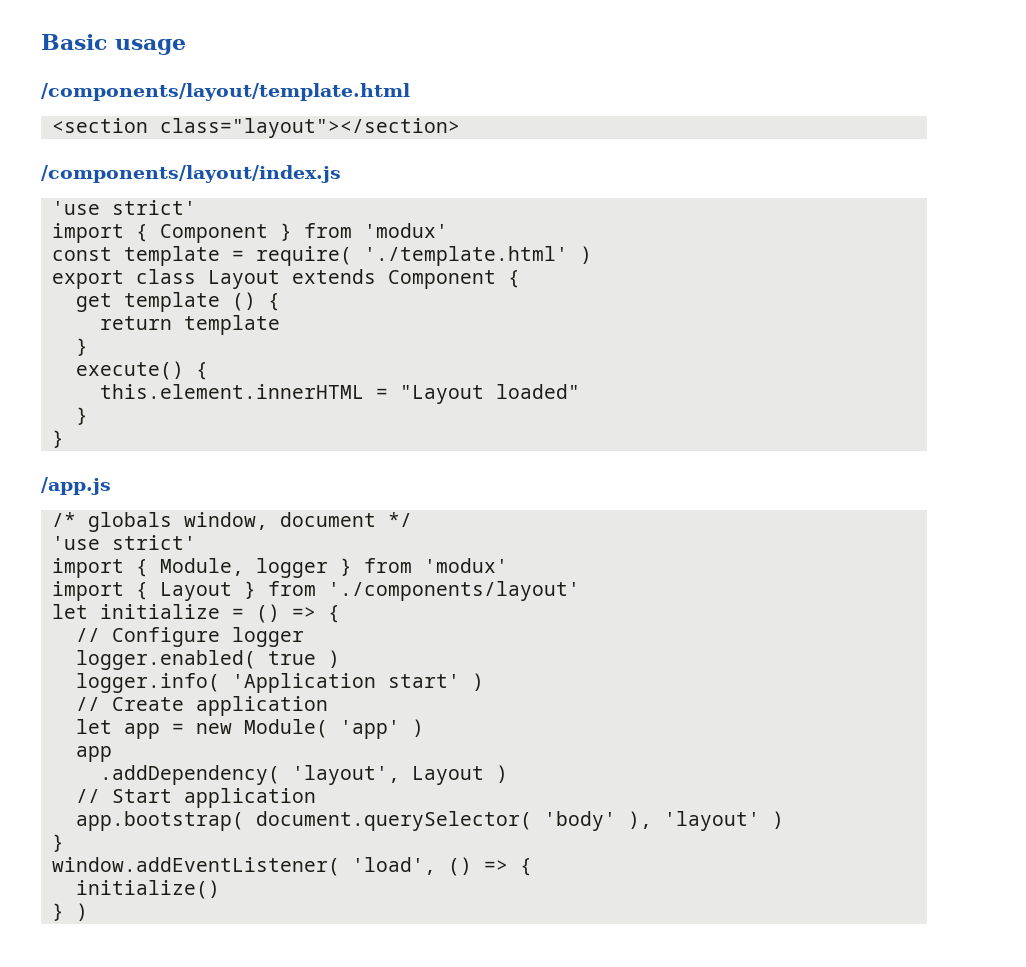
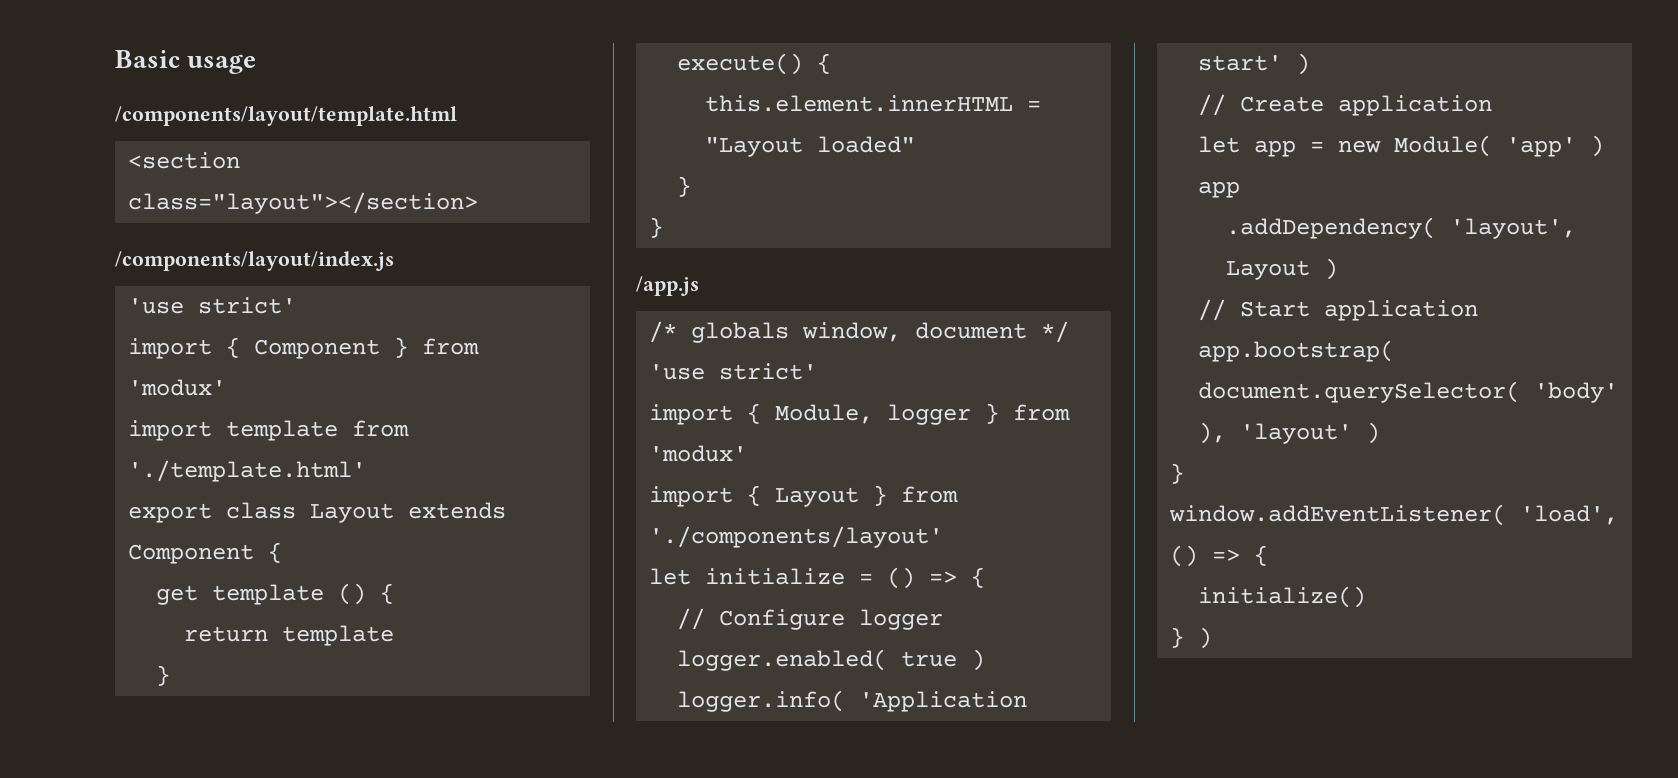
- const template = require( './template.html' )
+ import template from './template.html'

